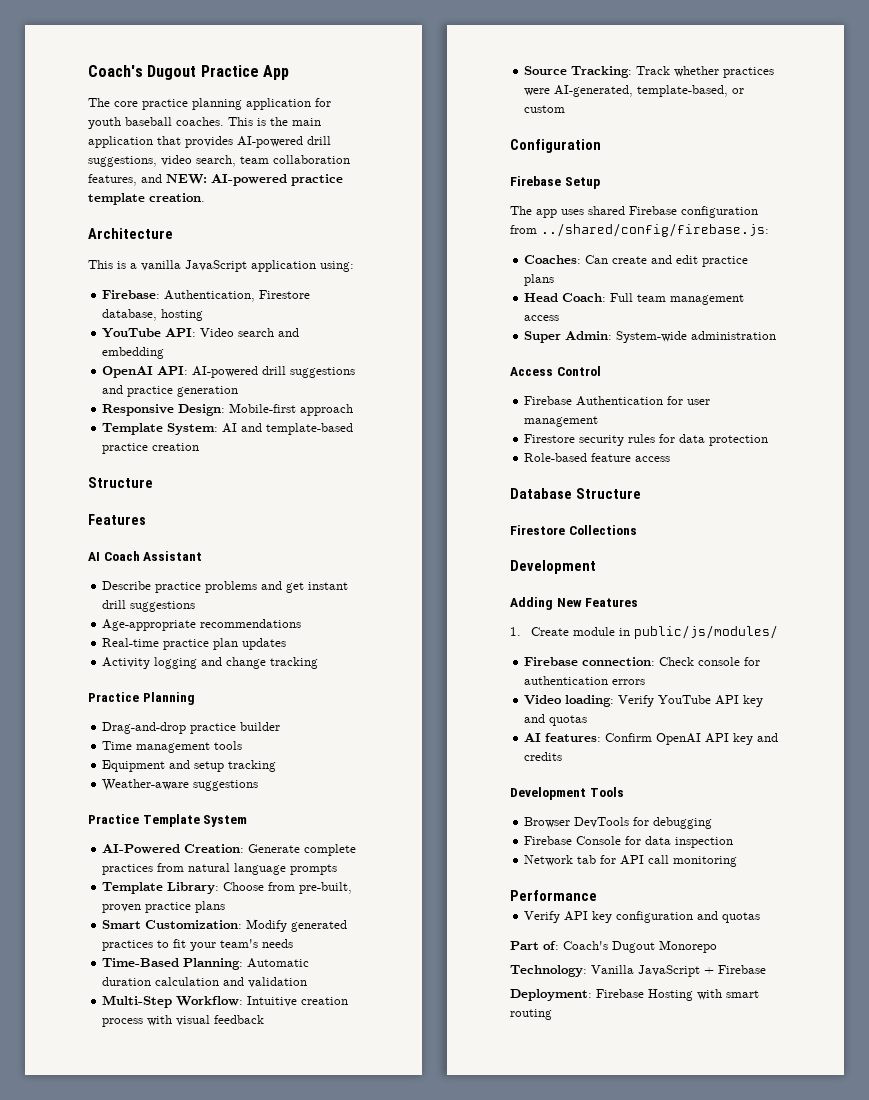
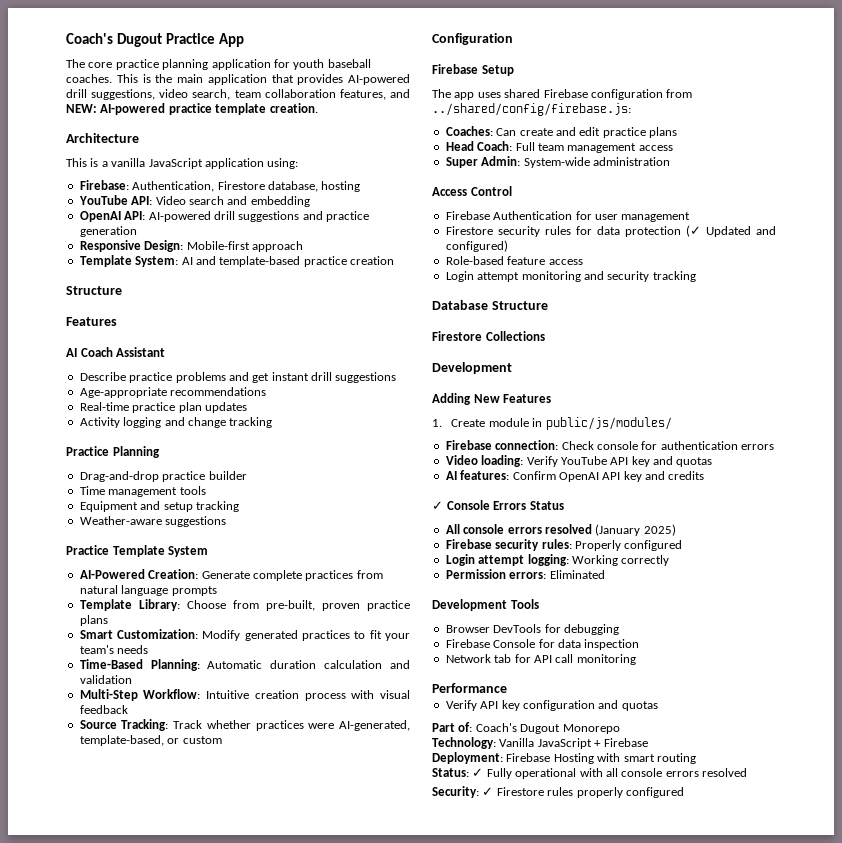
- Firestore security rules for data protection
+ Firestore security rules for data protection (✓ Updated and configured)
+ Login attempt monitoring and security tracking
+ ✓ Console Errors Status
+ All console errors resolved (January 2025)
+ Firebase security rules: Properly configured
+ Login attempt logging: Working correctly
+ Permission errors: Eliminated
+ Status: ✓ Fully operational with all console errors resolved
+ Security: ✓ Firestore rules properly configured

